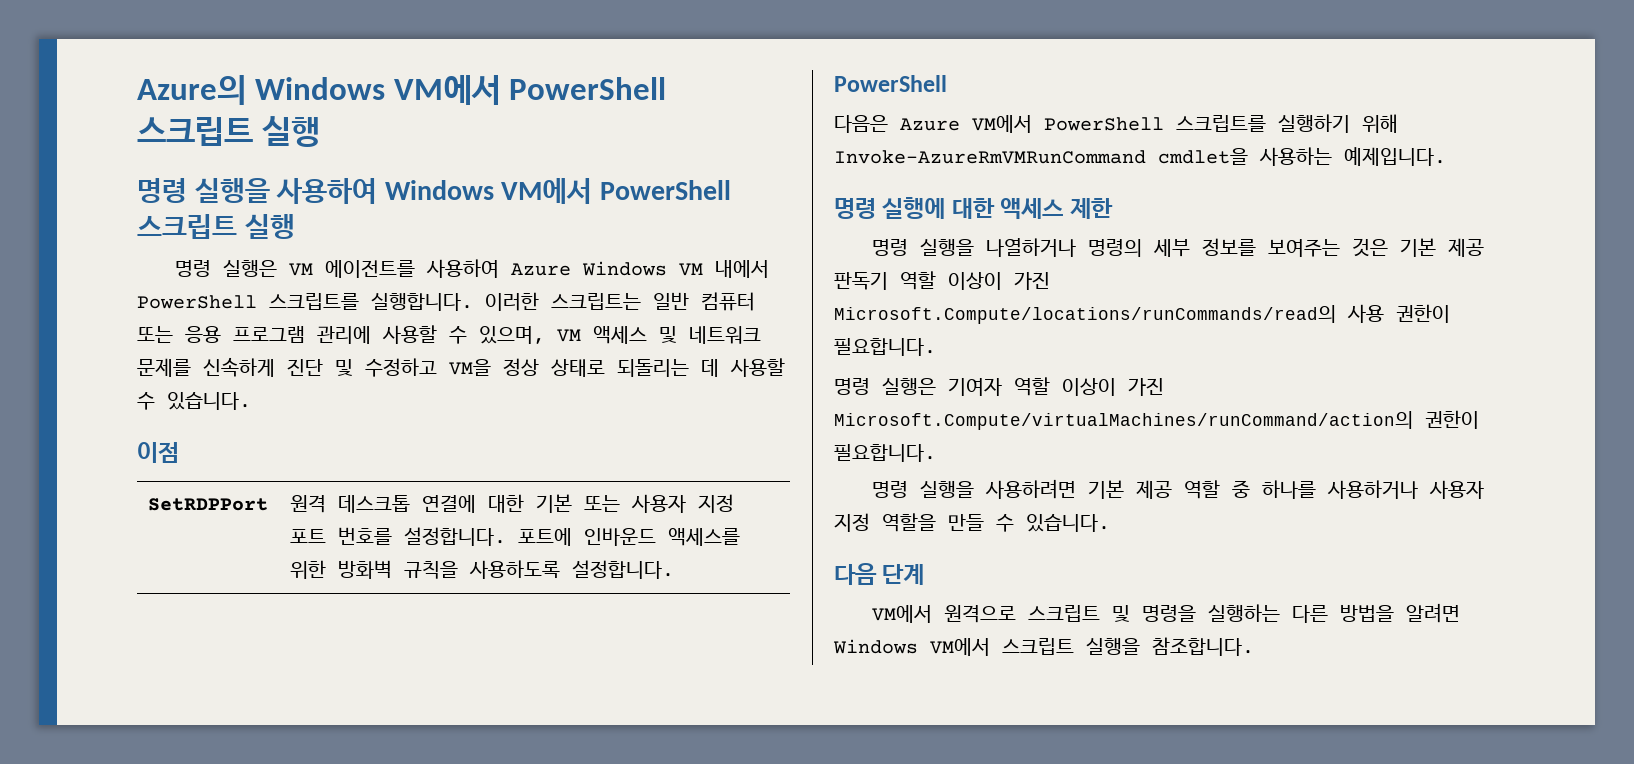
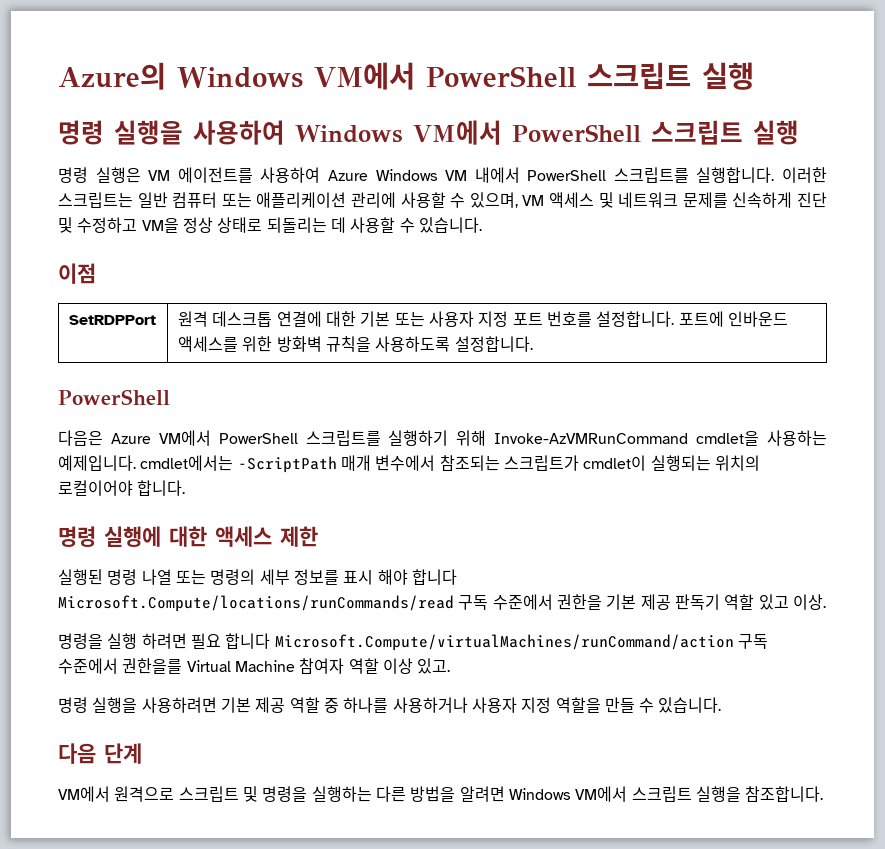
- 이러한 스크립트는 일반 컴퓨터 또는 응용 프로그램 관리에 사용할 수 있으며, VM 액세스 및 네트워크 문제를 신속하게 진단 및 수정하고 VM을 정상 상태로 되돌리는 데 사용할 수 있습니다.
+ 이러한 스크립트는 일반 컴퓨터 또는 애플리케이션 관리에 사용할 수 있으며, VM 액세스 및 네트워크 문제를 신속하게 진단 및 수정하고 VM을 정상 상태로 되돌리는 데 사용할 수 있습니다.
- 다음은 Azure VM에서 PowerShell 스크립트를 실행하기 위해 Invoke-AzureRmVMRunCommand cmdlet을 사용하는 예제입니다.
+ 다음은 Azure VM에서 PowerShell 스크립트를 실행하기 위해 Invoke-AzVMRunCommand cmdlet을 사용하는 예제입니다. cmdlet에서는 -ScriptPath 매개 변수에서 참조되는 스크립트가 cmdlet이 실행되는 위치의 로컬이어야 합니다.
- 명령 실행을 나열하거나 명령의 세부 정보를 보여주는 것은 기본 제공 판독기 역할 이상이 가진 Microsoft.Compute/locations/runCommands/read의 사용 권한이 필요합니다.
- 명령 실행은 기여자 역할 이상이 가진 Microsoft.Compute/virtualMachines/runCommand/action의 권한이 필요합니다.
+ 실행된 명령 나열 또는 명령의 세부 정보를 표시 해야 합니다 Microsoft.Compute/locations/runCommands/read 구독 수준에서 권한을 기본 제공 판독기 역할 있고 이상.
+ 명령을 실행 하려면 필요 합니다 Microsoft.Compute/virtualMachines/runCommand/action 구독 수준에서 권한을를 Virtual Machine 참여자 역할 이상 있고.

